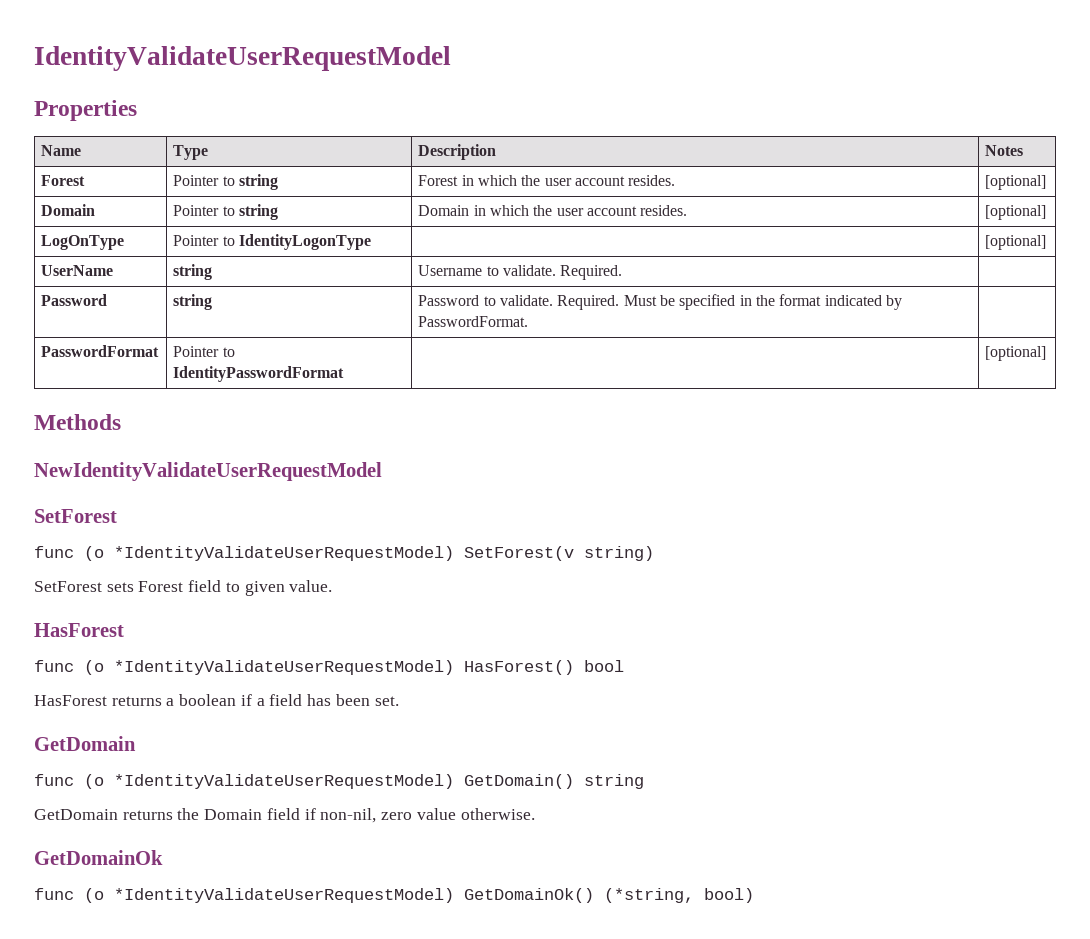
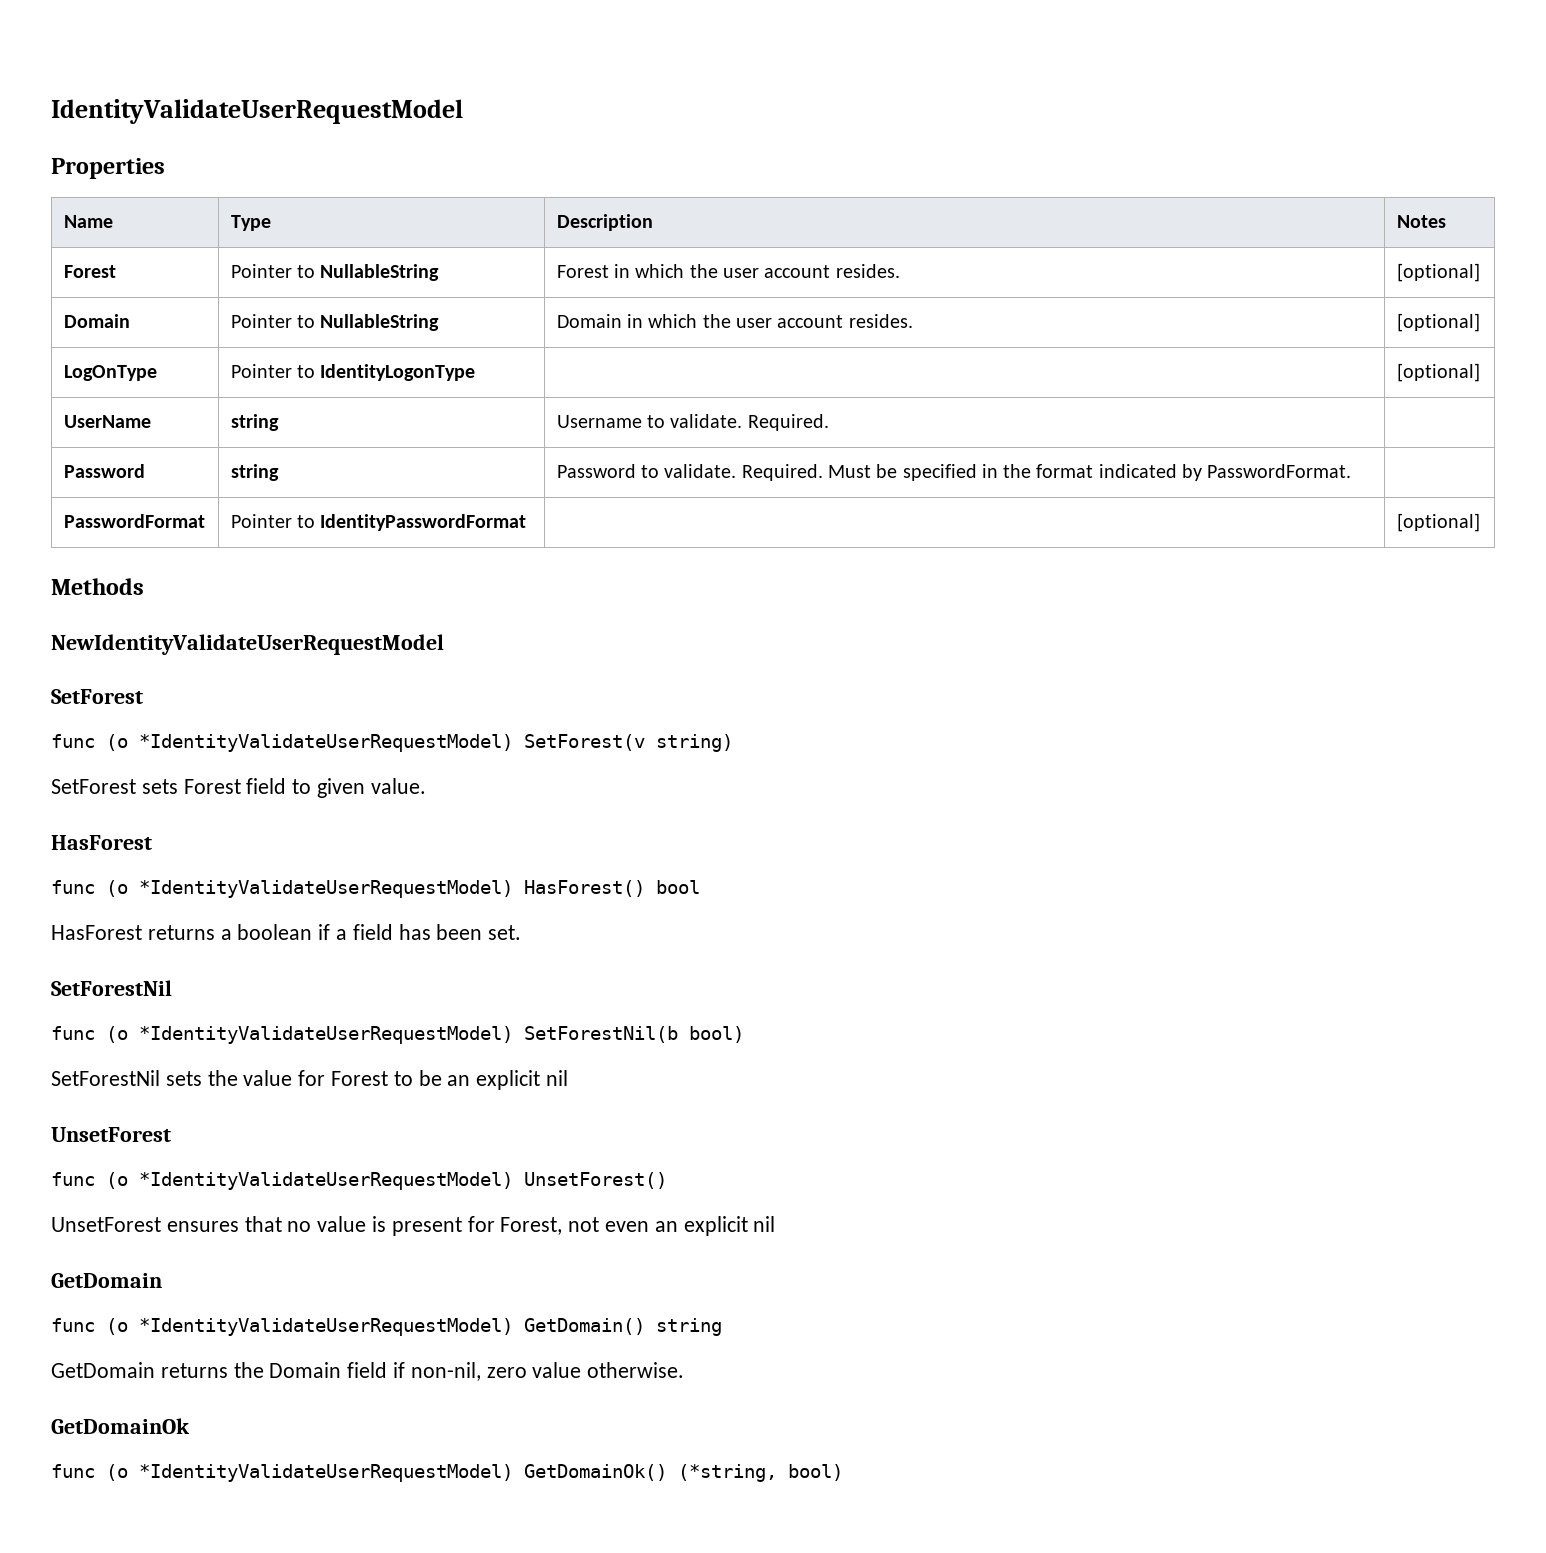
- Forest | Pointer to string | Forest in which the user account resides. | [optional]
+ Forest | Pointer to NullableString | Forest in which the user account resides. | [optional]
- Domain | Pointer to string | Domain in which the user account resides. | [optional]
+ Domain | Pointer to NullableString | Domain in which the user account resides. | [optional]
  HasForest returns a boolean if a field has been set.
+ SetForestNil
+ func (o *IdentityValidateUserRequestModel) SetForestNil(b bool)
+ SetForestNil sets the value for Forest to be an explicit nil
+ UnsetForest
+ func (o *IdentityValidateUserRequestModel) UnsetForest()
+ UnsetForest ensures that no value is present for Forest, not even an explicit nil

